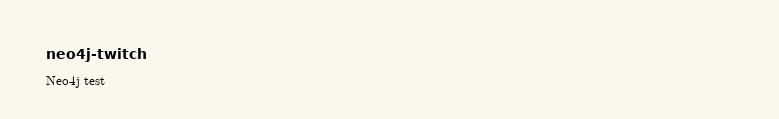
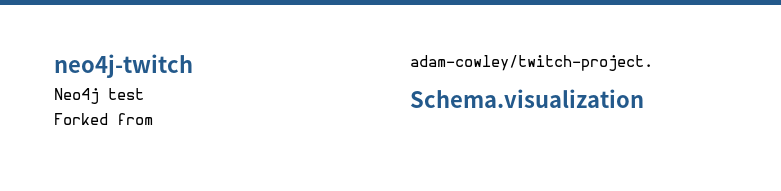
+ Forked from adam-cowley/twitch-project.
+ Schema.visualization

